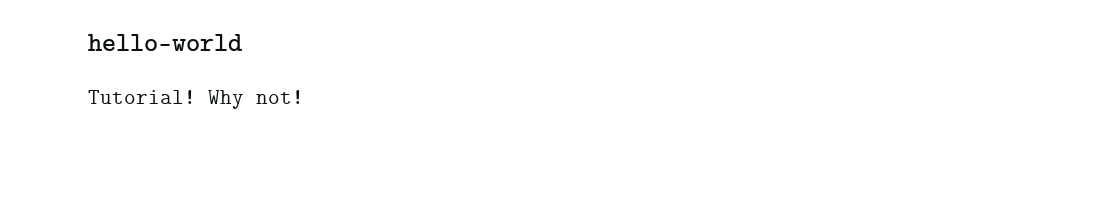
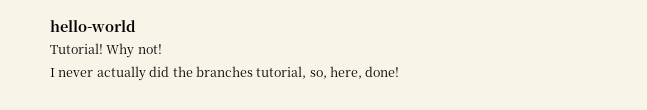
+ I never actually did the branches tutorial, so, here, done!

